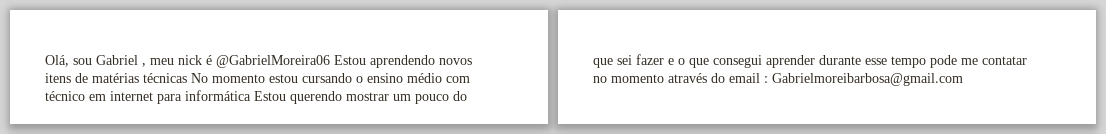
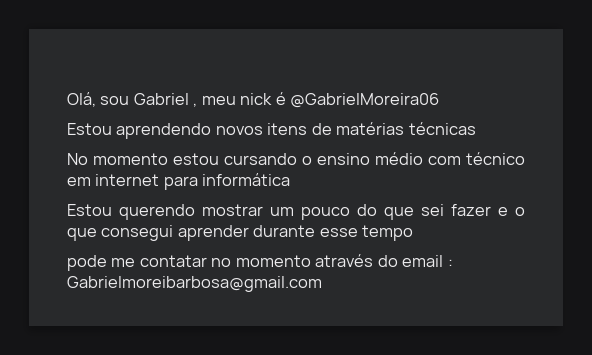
- Olá, sou Gabriel , meu nick é @GabrielMoreira06 Estou aprendendo novos itens de matérias técnicas No momento estou cursando o ensino médio com técnico em internet para informática Estou querendo mostrar um pouco do que sei fazer e o que consegui aprender durante esse tempo pode me contatar no momento através do email : Gabrielmoreibarbosa@gmail.com
+ Olá, sou Gabriel , meu nick é @GabrielMoreira06
+ Estou aprendendo novos itens de matérias técnicas
+ No momento estou cursando o ensino médio com técnico em internet para informática
+ Estou querendo mostrar um pouco do que sei fazer e o que consegui aprender durante esse tempo
+ pode me contatar no momento através do email : Gabrielmoreibarbosa@gmail.com

